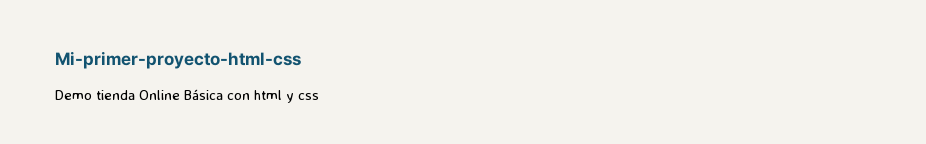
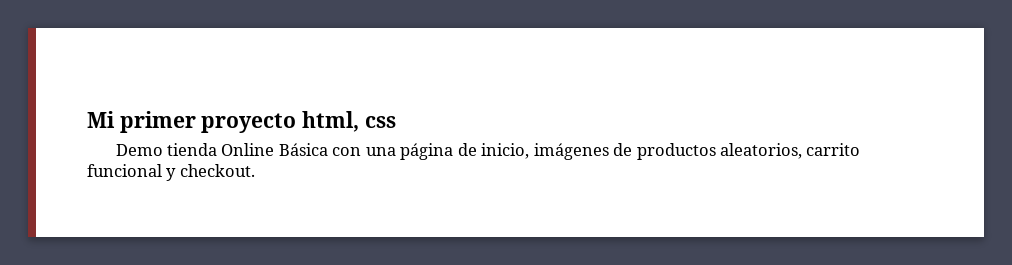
- Mi-primer-proyecto-html-css
+ Mi primer proyecto html, css
- Demo tienda Online Básica con html y css
+ Demo tienda Online Básica con una página de inicio, imágenes de productos aleatorios, carrito funcional y checkout.

